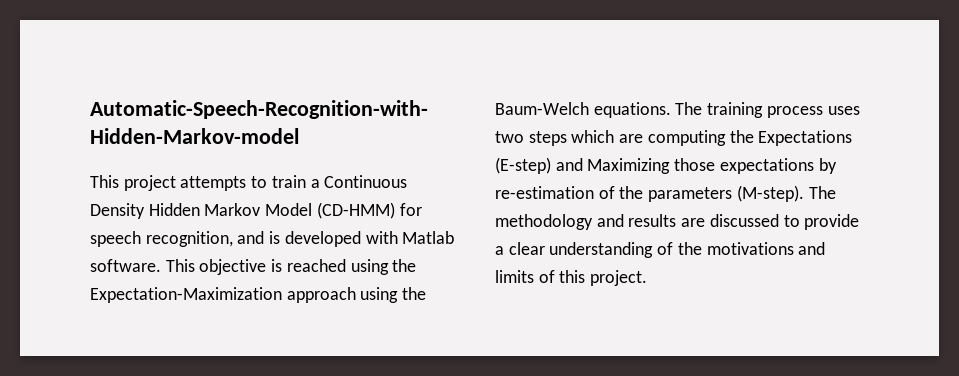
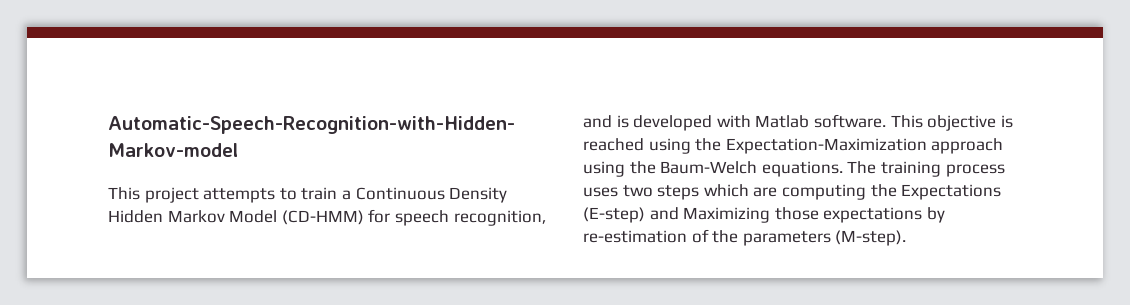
- The methodology and results are discussed to provide a clear understanding of the motivations and limits of this project.

